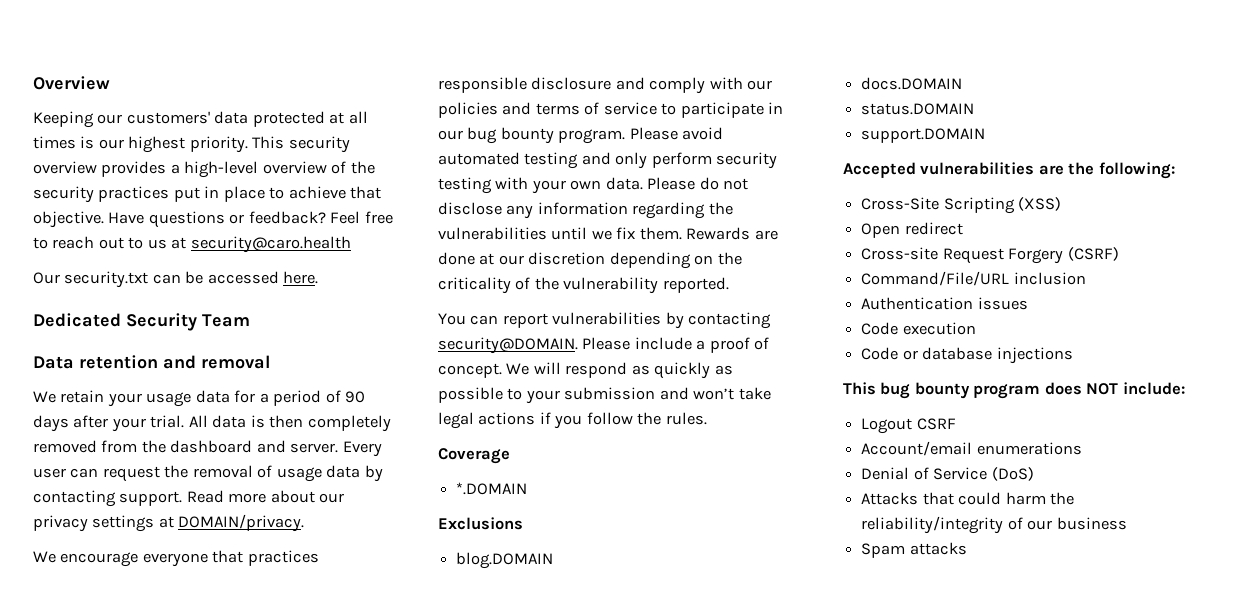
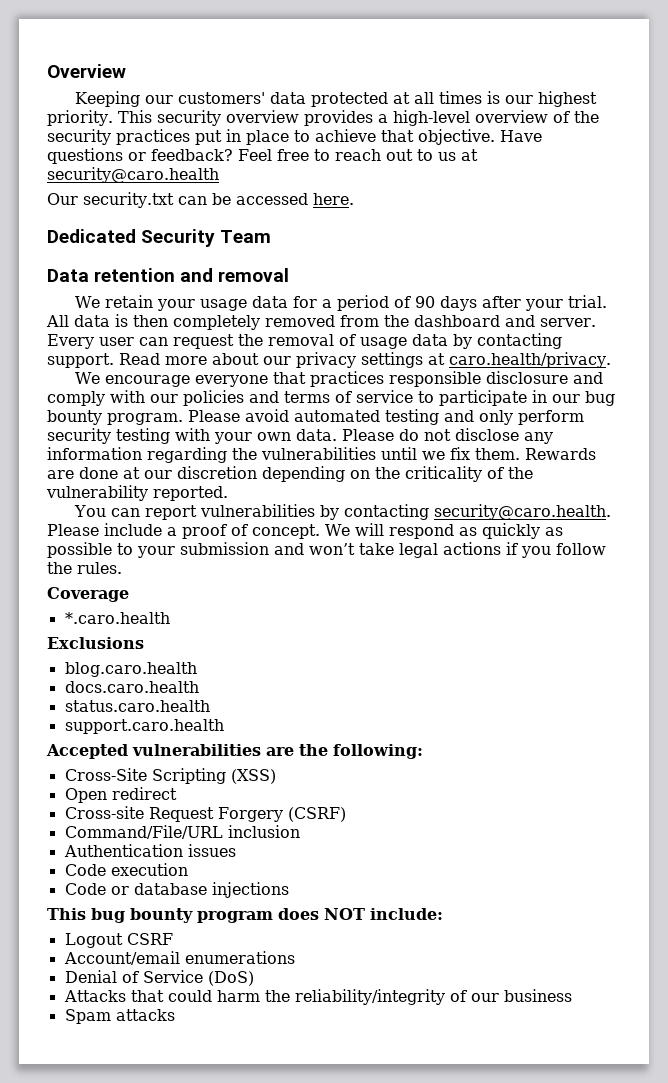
- Read more about our privacy settings at DOMAIN/privacy.
+ Read more about our privacy settings at caro.health/privacy.
- You can report vulnerabilities by contacting security@DOMAIN. Please include a proof of concept.
+ You can report vulnerabilities by contacting security@caro.health. Please include a proof of concept.
- *.DOMAIN
+ *.caro.health
- blog.DOMAIN
- docs.DOMAIN
- status.DOMAIN
- support.DOMAIN
+ blog.caro.health
+ docs.caro.health
+ status.caro.health
+ support.caro.health

